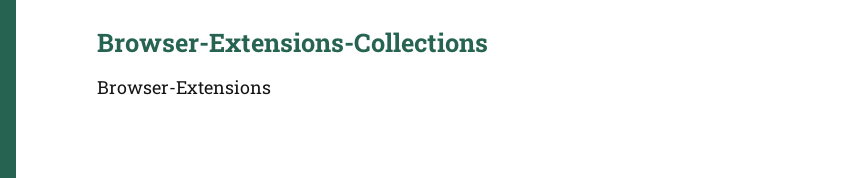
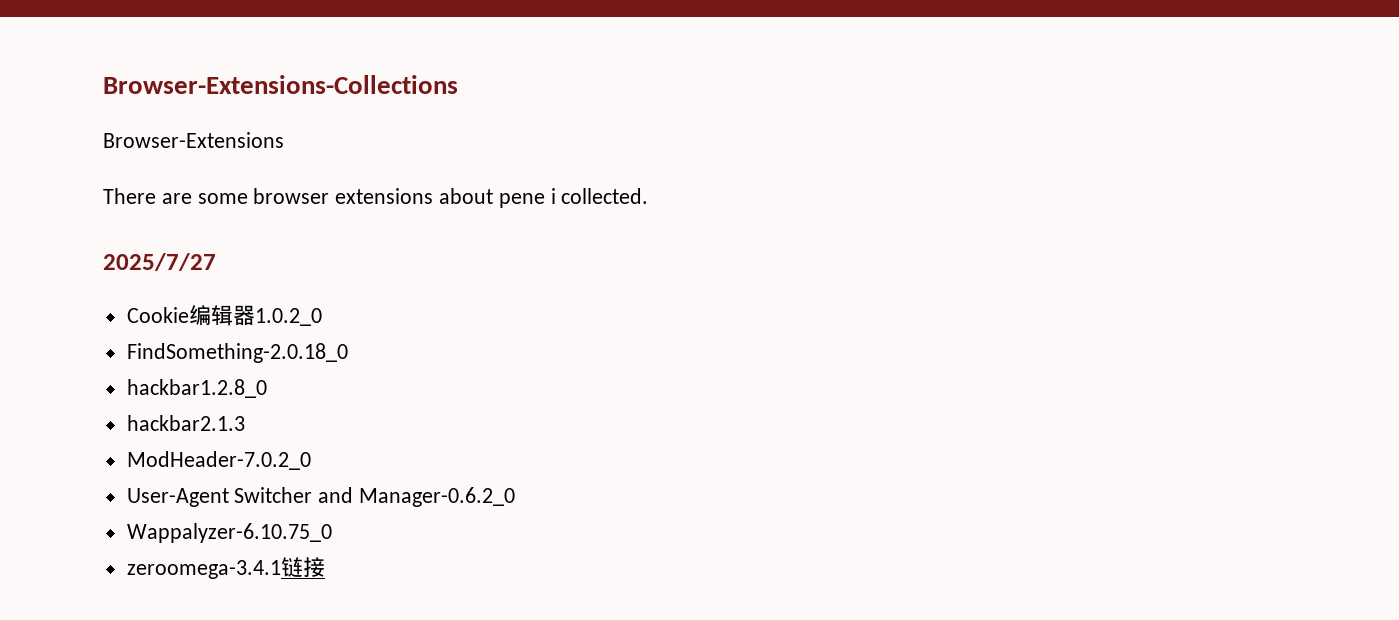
+ There are some browser extensions about pene i collected.
+ 2025/7/27
+ Cookie编辑器1.0.2_0
+ FindSomething-2.0.18_0
+ hackbar1.2.8_0
+ hackbar2.1.3
+ ModHeader-7.0.2_0
+ User-Agent Switcher and Manager-0.6.2_0
+ Wappalyzer-6.10.75_0
+ zeroomega-3.4.1链接

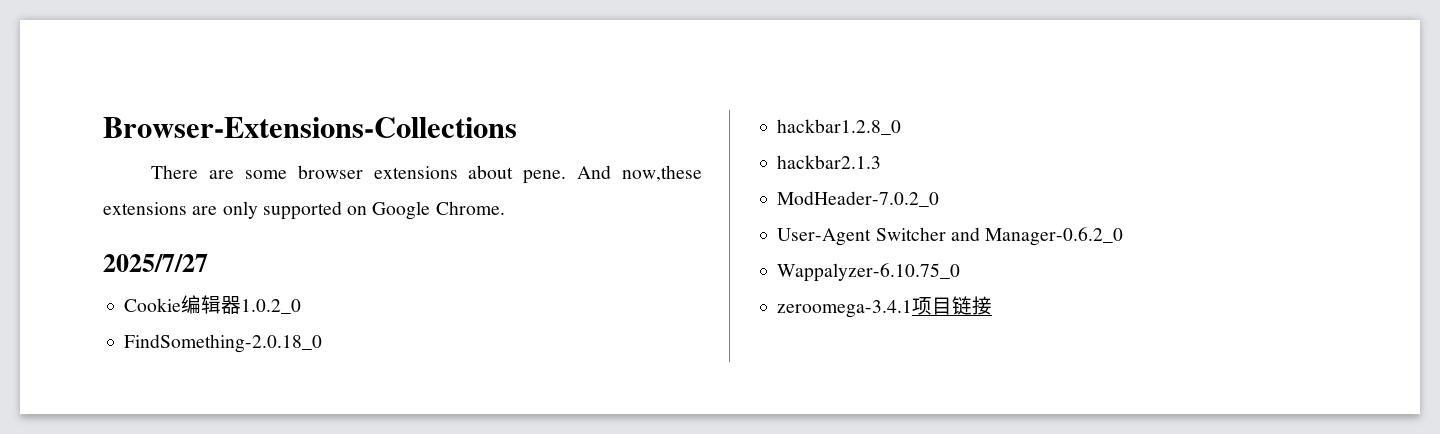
- Browser-Extensions
- There are some browser extensions about pene i collected.
+ There are some browser extensions about pene. And now,these extensions are only supported on Google Chrome.
- zeroomega-3.4.1链接
+ zeroomega-3.4.1项目链接

